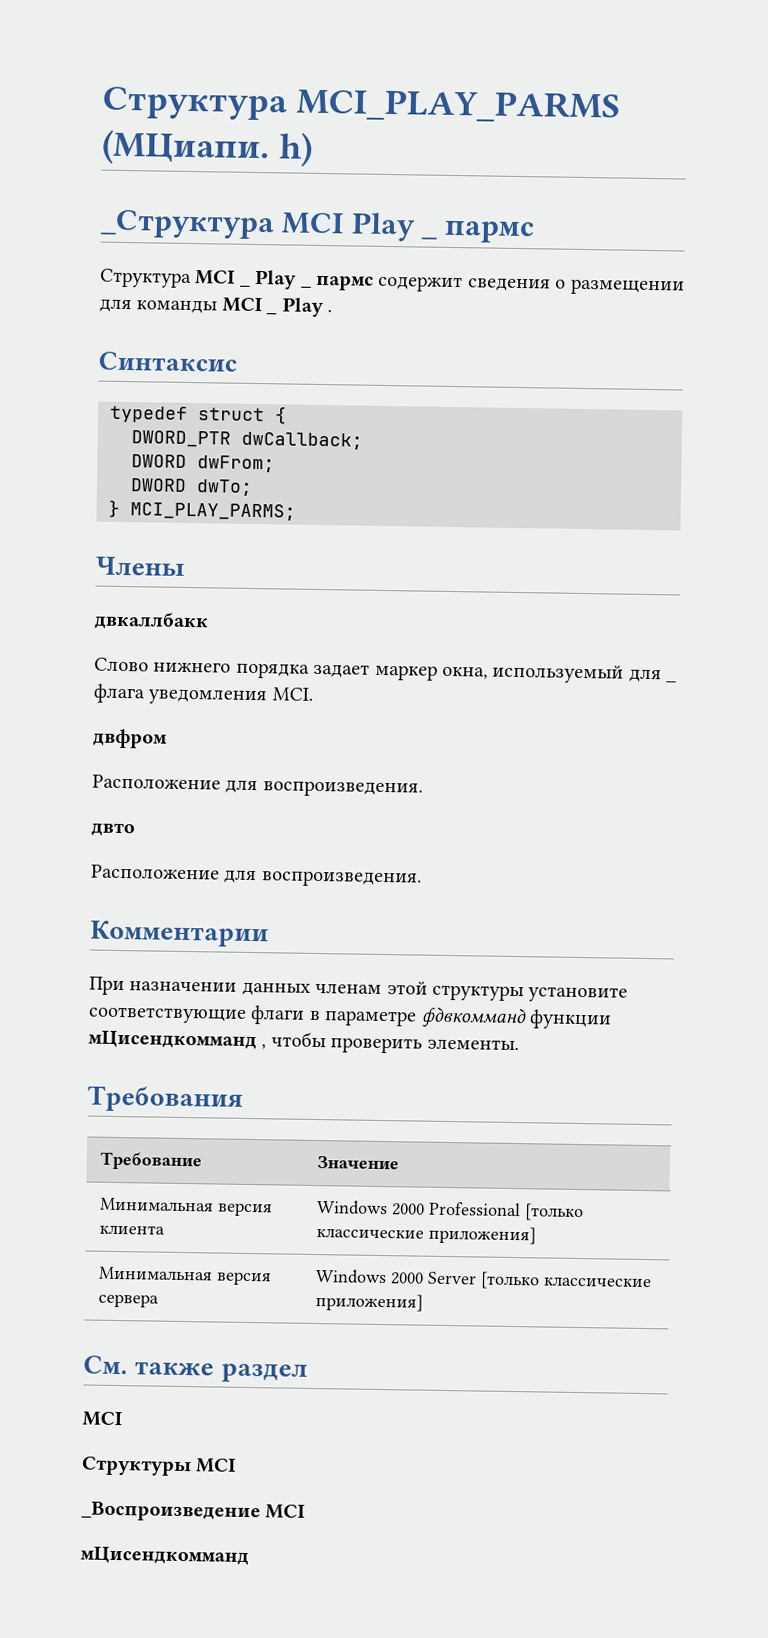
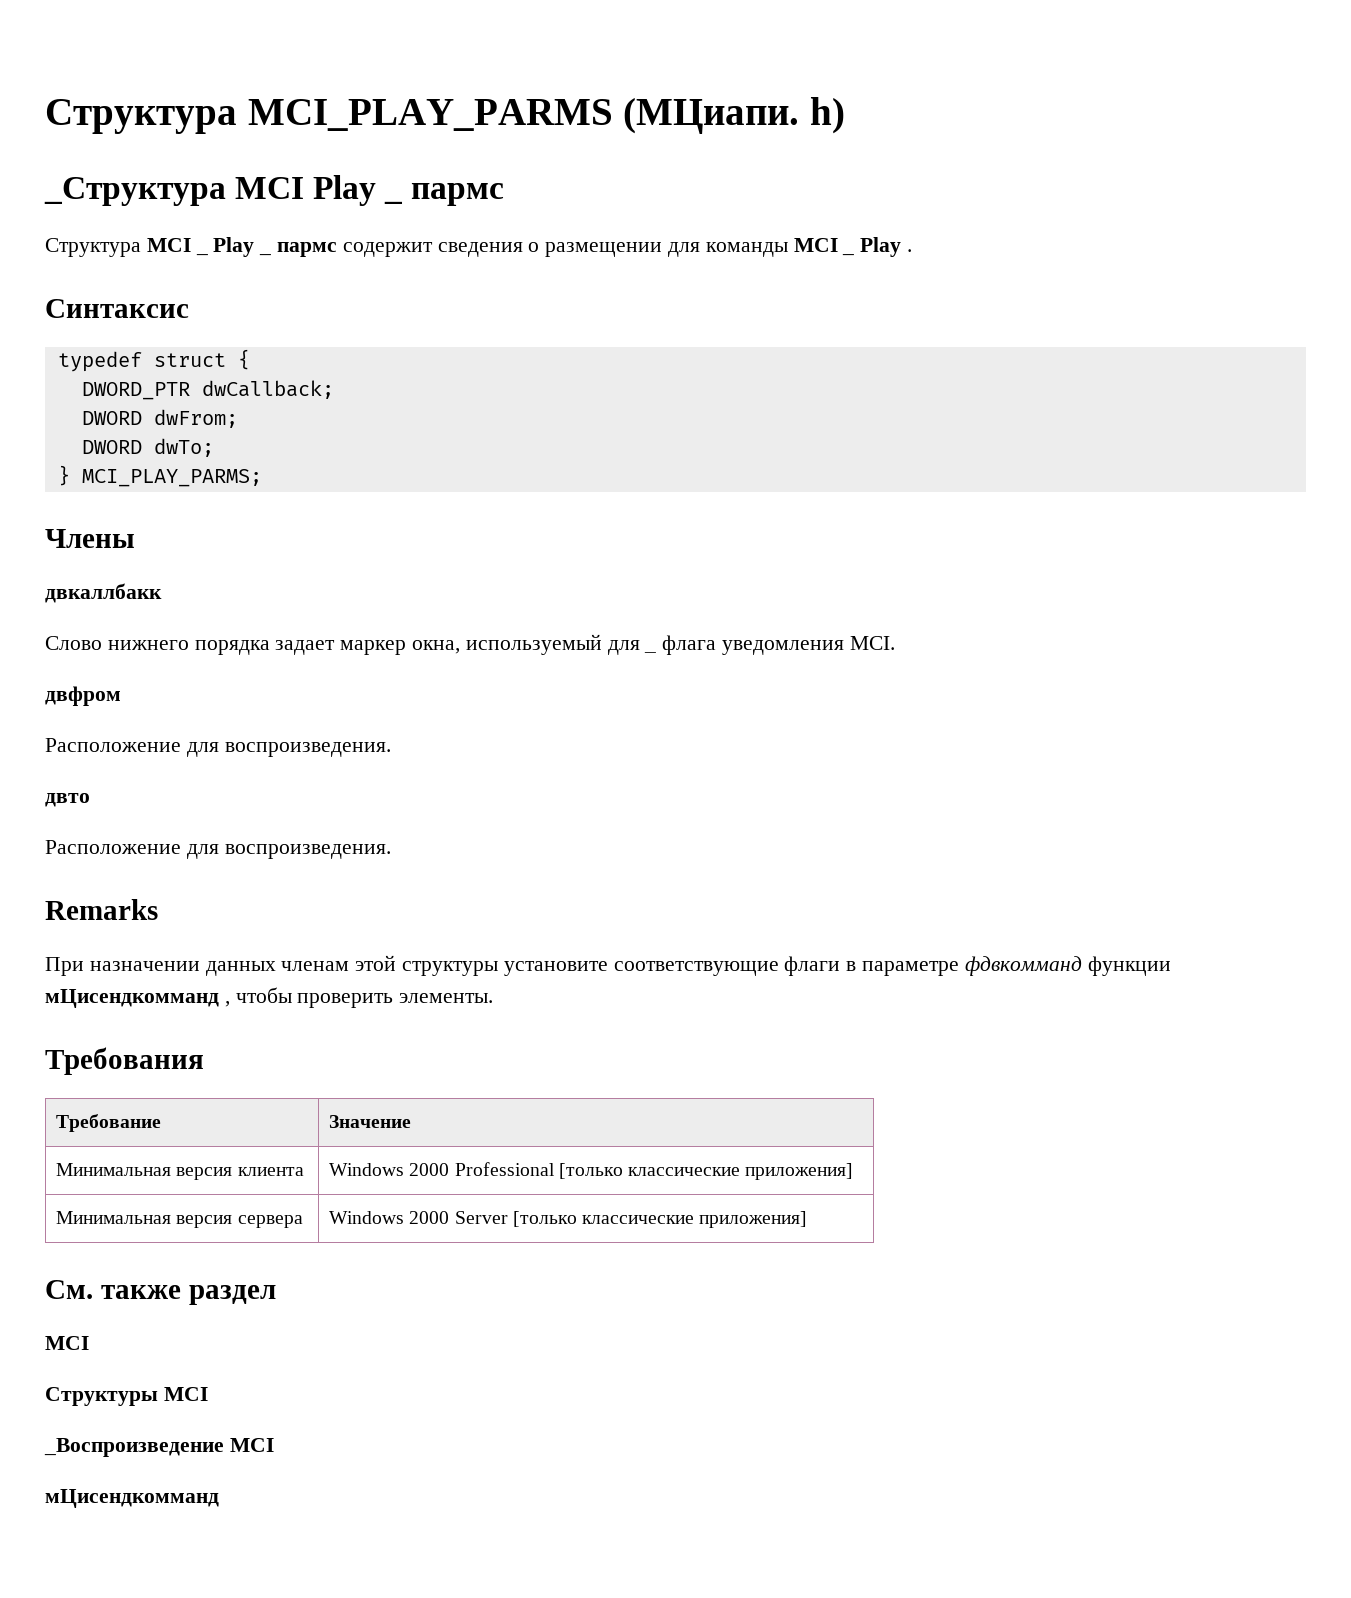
- Комментарии
+ Remarks

